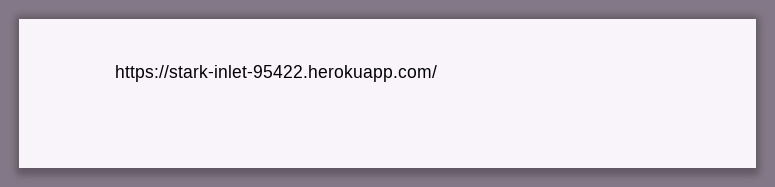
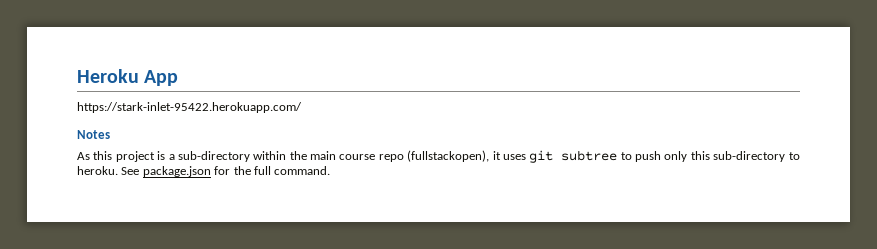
+ Heroku App
+ Notes
+ As this project is a sub-directory within the main course repo (fullstackopen), it uses git subtree to push only this sub-directory to heroku. See package.json for the full command.

